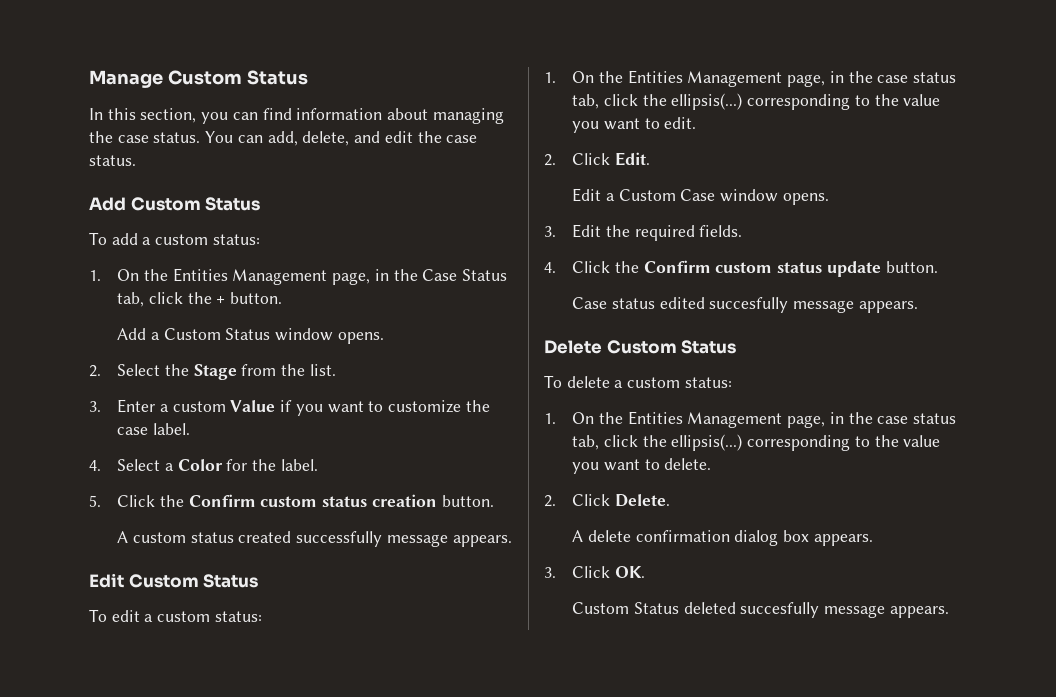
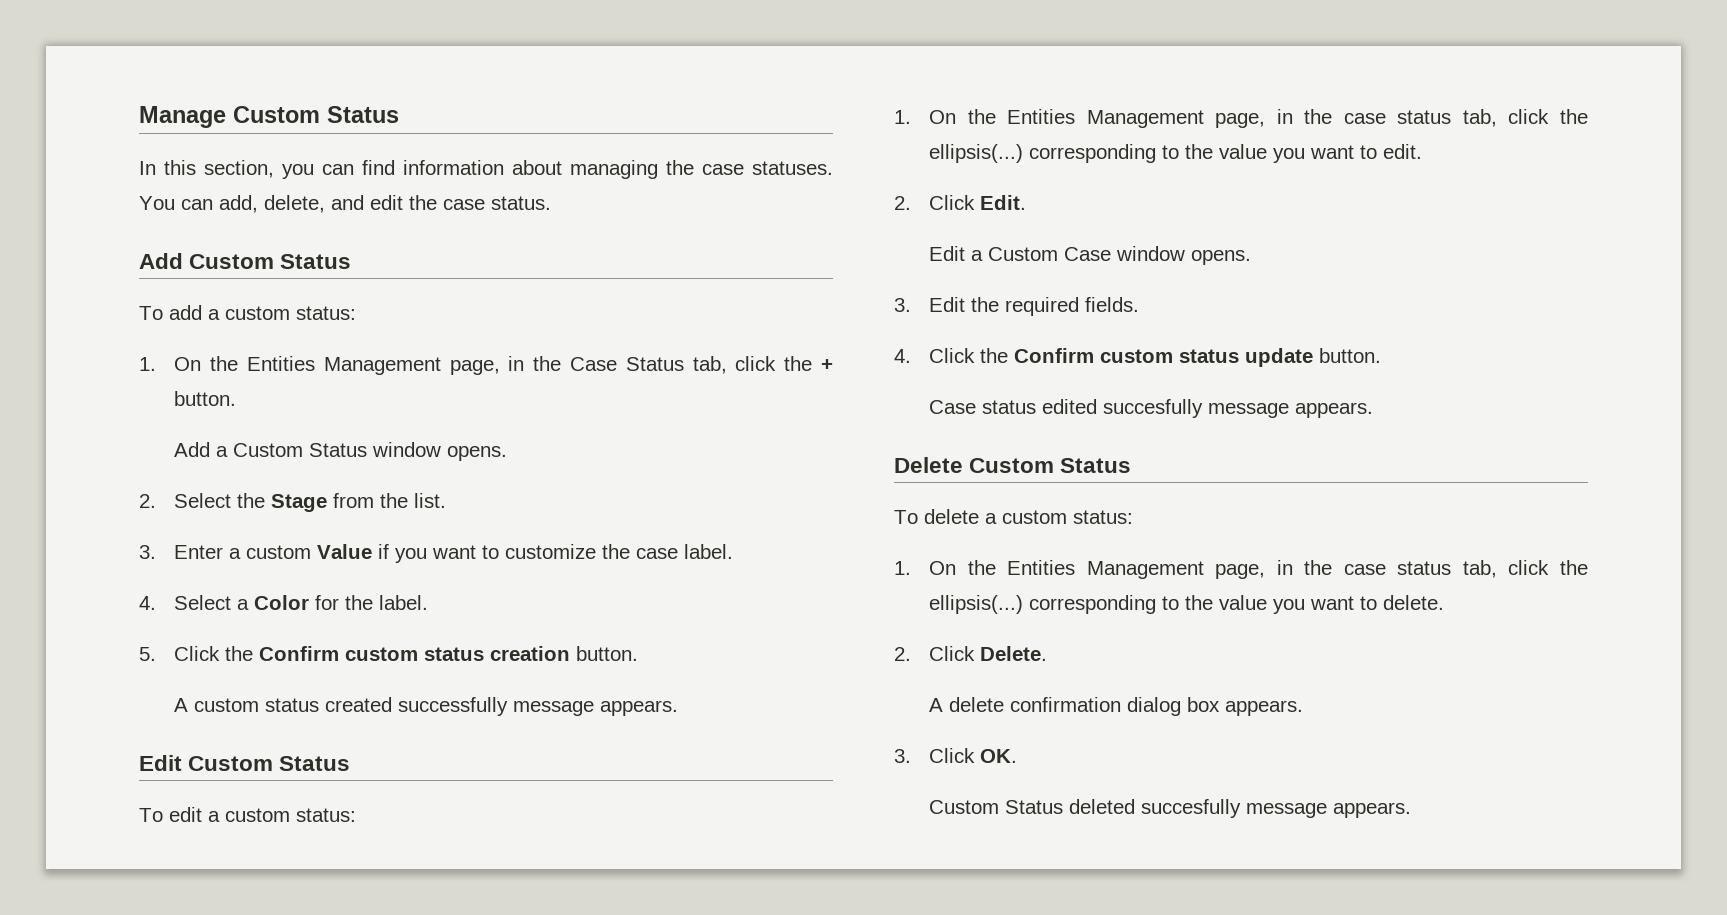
- In this section, you can find information about managing the case status.
+ In this section, you can find information about managing the case statuses.

